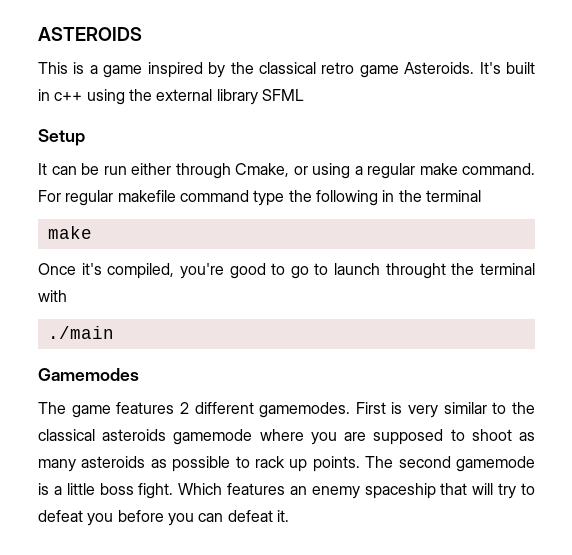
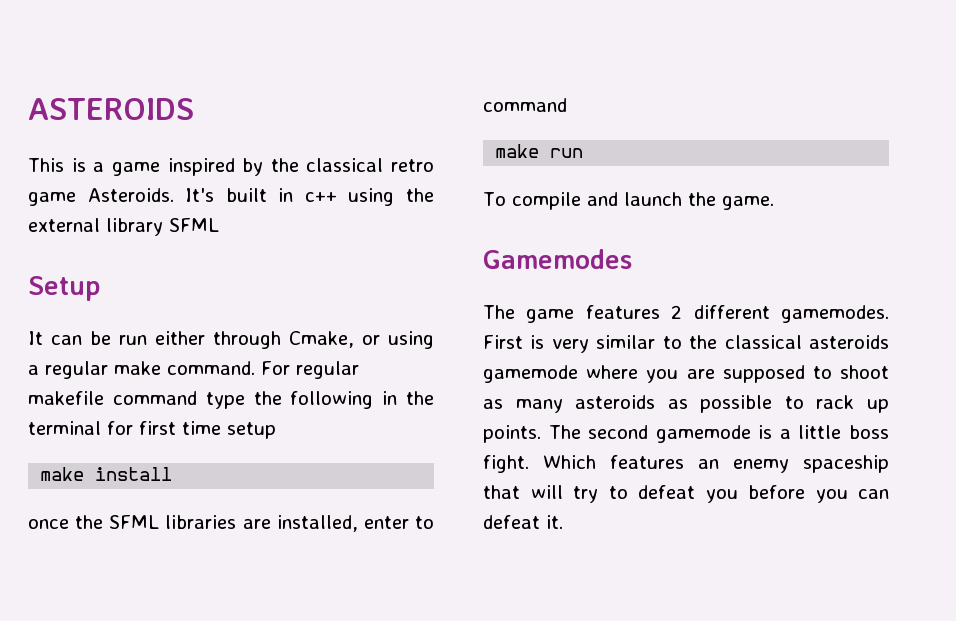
- For regular makefile command type the following in the terminal
- make
- Once it's compiled, you're good to go to launch throught the terminal with
- ./main
+ For regular makefile command type the following in the terminal for first time setup
+ make install
+ once the SFML libraries are installed, enter to command
+ make run
+ To compile and launch the game.

